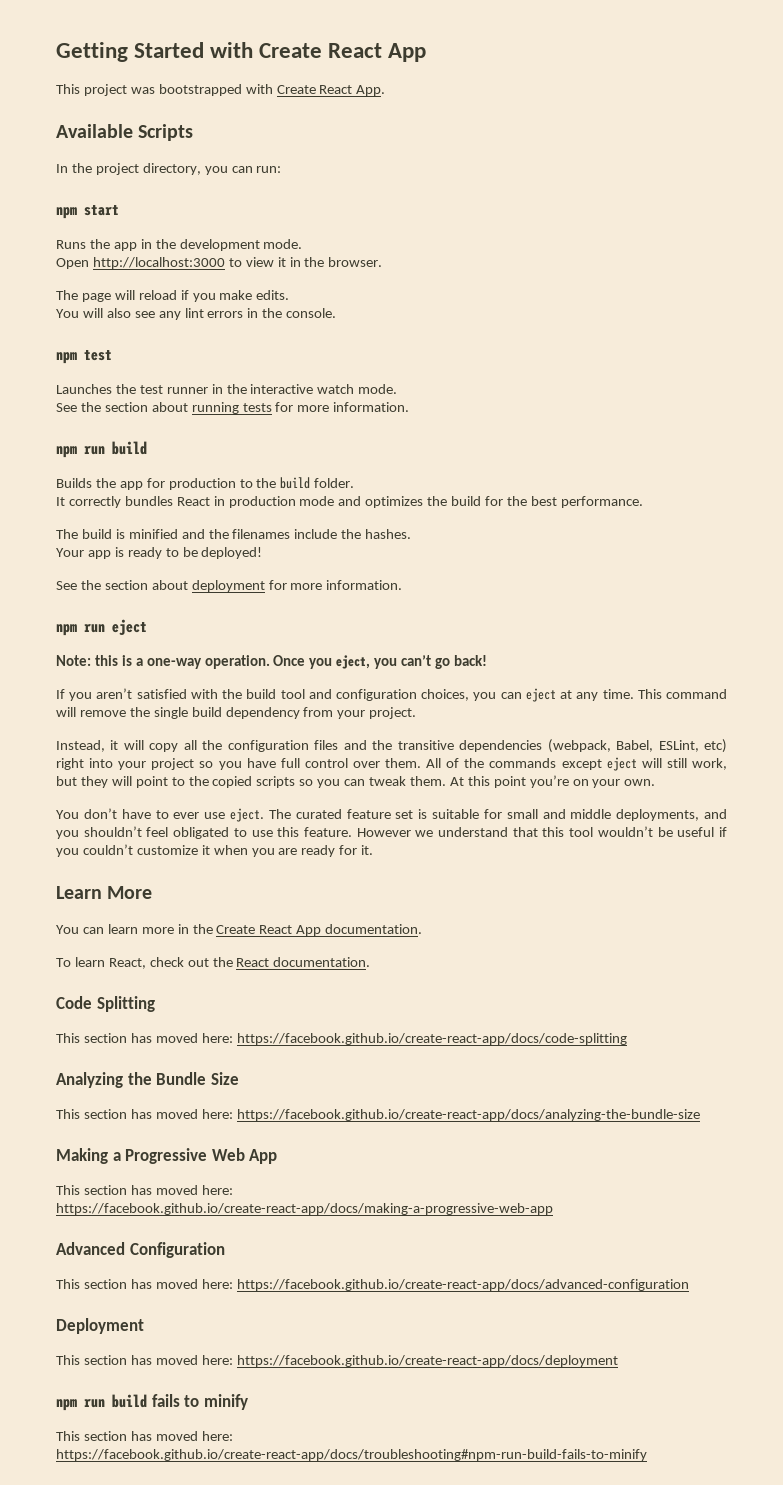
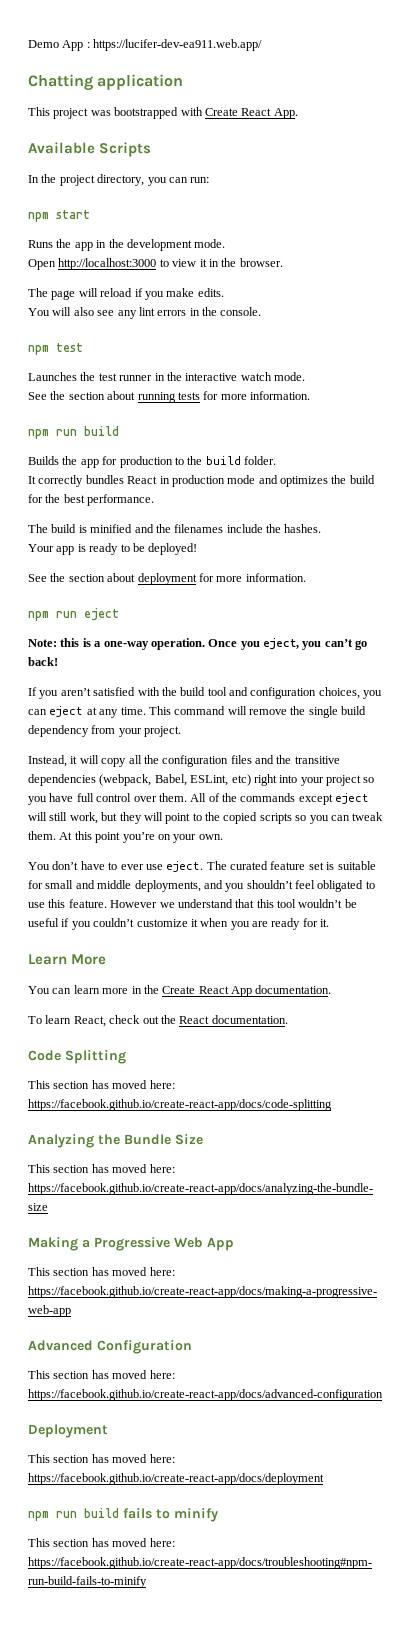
- Getting Started with Create React App
+ Demo App : https://lucifer-dev-ea911.web.app/
+ Chatting application

